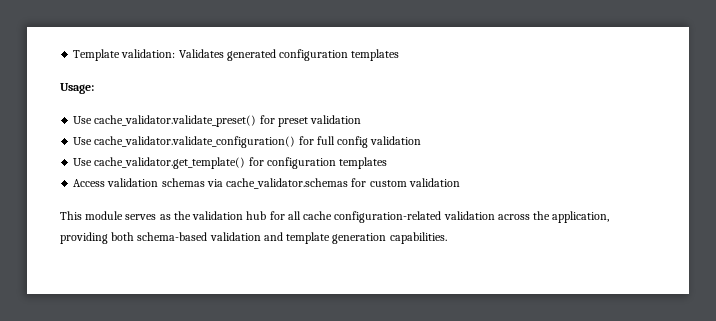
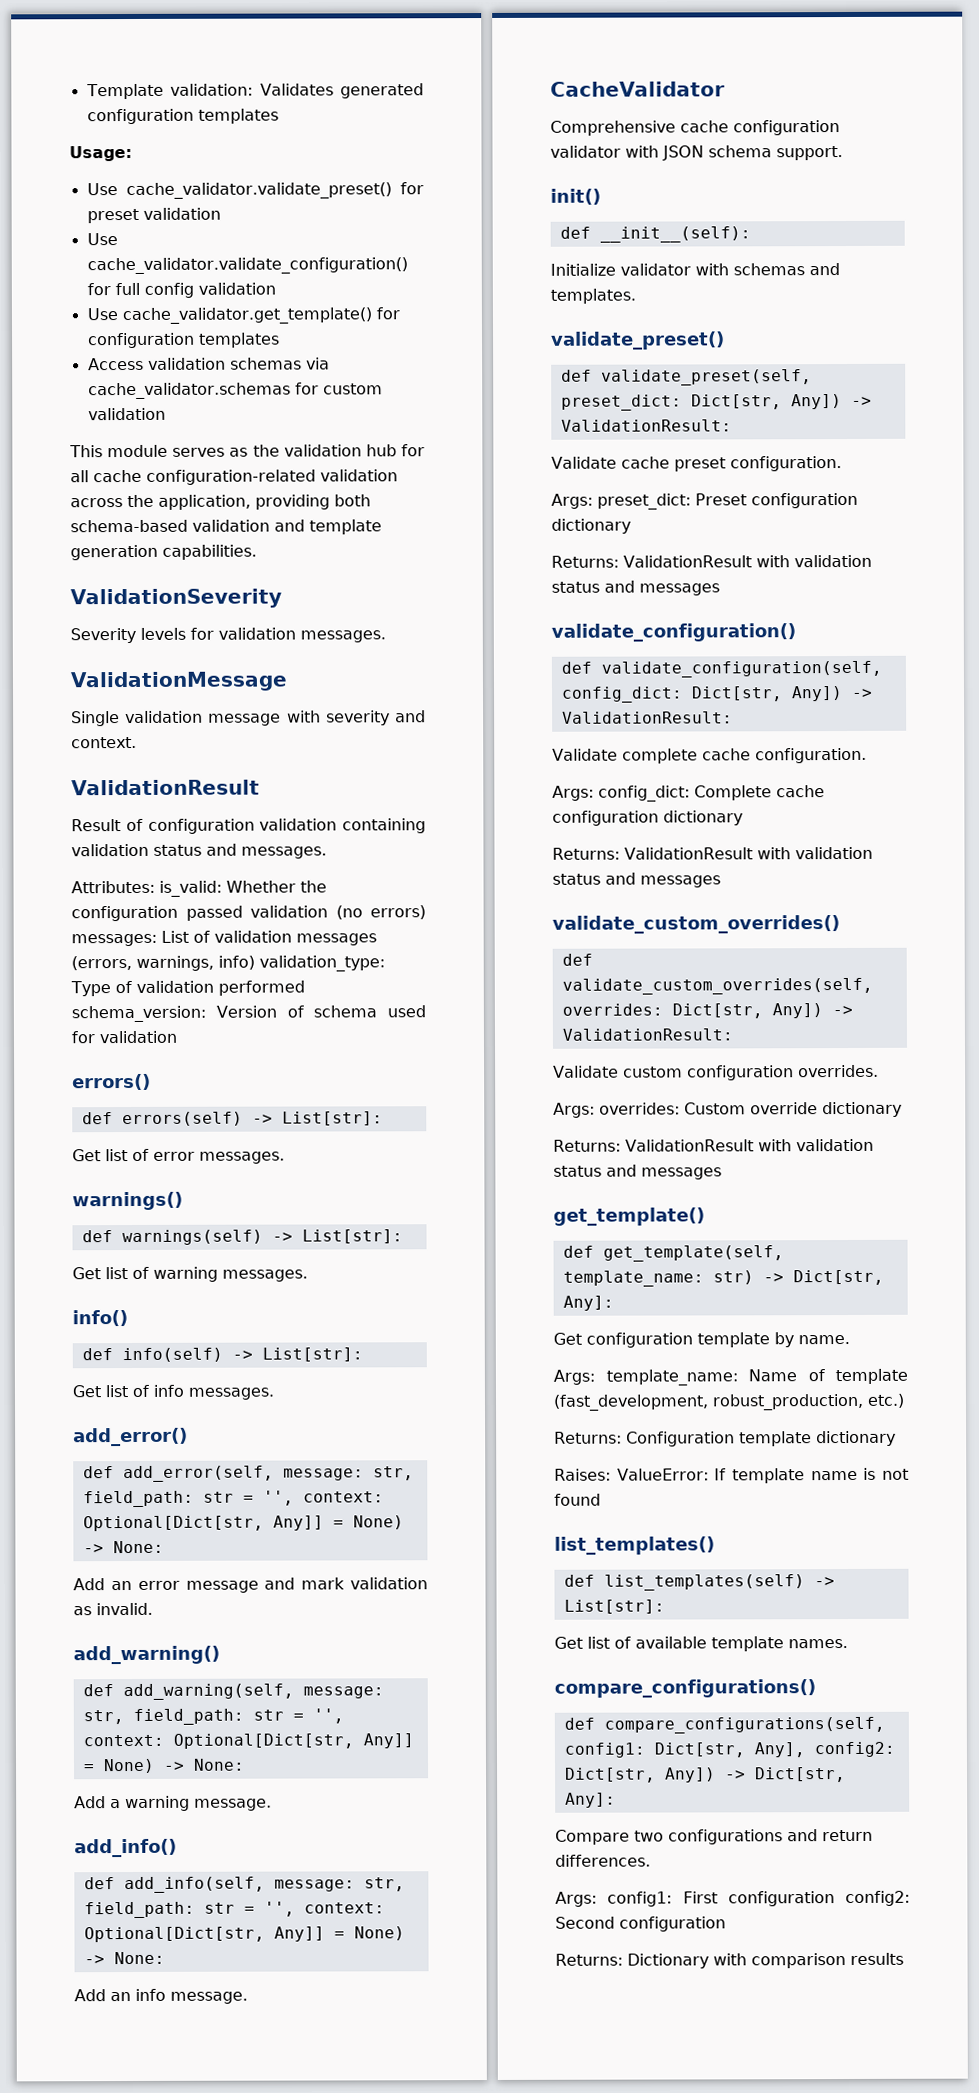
+ ValidationSeverity
+ Severity levels for validation messages.
+ ValidationMessage
+ Single validation message with severity and context.
+ ValidationResult
+ Result of configuration validation containing validation status and messages.
+ Attributes: is_valid: Whether the configuration passed validation (no errors) messages: List of validation messages (errors, warnings, info) validation_type: Type of validation performed schema_version: Version of schema used for validation
+ errors()
+ def errors(self) -> List[str]:
+ Get list of error messages.
+ warnings()
+ def warnings(self) -> List[str]:
+ Get list of warning messages.
+ info()
+ def info(self) -> List[str]:
+ Get list of info messages.
+ add_error()
+ def add_error(self, message: str, field_path: str = '', context: Optional[Dict[str, Any]] = None) -> None:
+ Add an error message and mark validation as invalid.
+ add_warning()
+ def add_warning(self, message: str, field_path: str = '', context: Optional[Dict[str, Any]] = None) -> None:
+ Add a warning message.
+ add_info()
+ def add_info(self, message: str, field_path: str = '', context: Optional[Dict[str, Any]] = None) -> None:
+ Add an info message.
+ CacheValidator
+ Comprehensive cache configuration validator with JSON schema support.
+ init()
+ def __init__(self):
+ Initialize validator with schemas and templates.
+ validate_preset()
+ def validate_preset(self, preset_dict: Dict[str, Any]) -> ValidationResult:
+ Validate cache preset configuration.
+ Args: preset_dict: Preset configuration dictionary
+ Returns: ValidationResult with validation status and messages
+ validate_configuration()
+ def validate_configuration(self, config_dict: Dict[str, Any]) -> ValidationResult:
+ Validate complete cache configuration.
+ Args: config_dict: Complete cache configuration dictionary
+ Returns: ValidationResult with validation status and messages
+ validate_custom_overrides()
+ def validate_custom_overrides(self, overrides: Dict[str, Any]) -> ValidationResult:
+ Validate custom configuration overrides.
+ Args: overrides: Custom override dictionary
+ Returns: ValidationResult with validation status and messages
+ get_template()
+ def get_template(self, template_name: str) -> Dict[str, Any]:
+ Get configuration template by name.
+ Args: template_name: Name of template (fast_development, robust_production, etc.)
+ Returns: Configuration template dictionary
+ Raises: ValueError: If template name is not found
+ list_templates()
+ def list_templates(self) -> List[str]:
+ Get list of available template names.
+ compare_configurations()
+ def compare_configurations(self, config1: Dict[str, Any], config2: Dict[str, Any]) -> Dict[str, Any]:
+ Compare two configurations and return differences.
+ Args: config1: First configuration config2: Second configuration
+ Returns: Dictionary with comparison results

